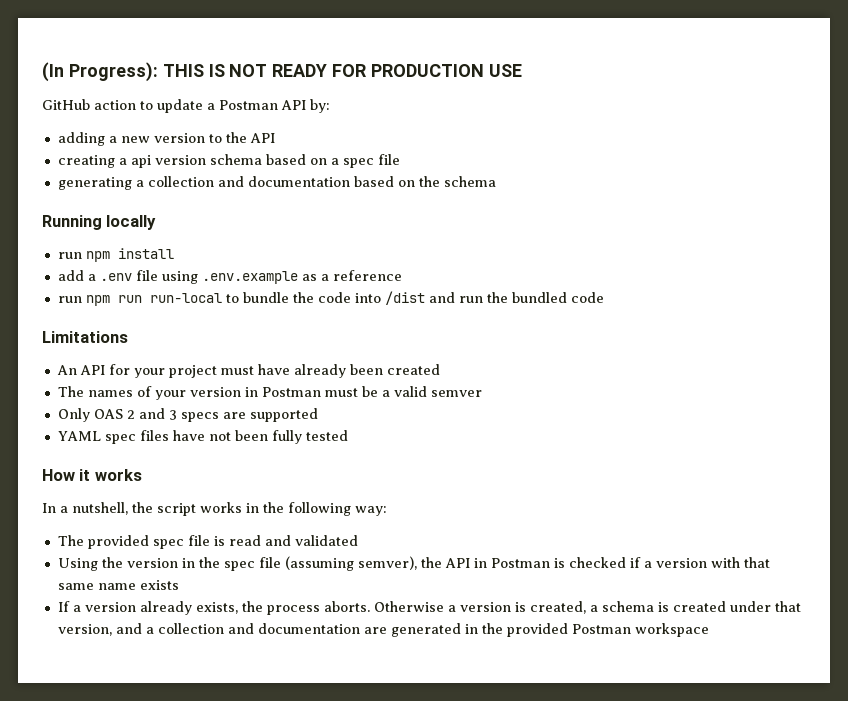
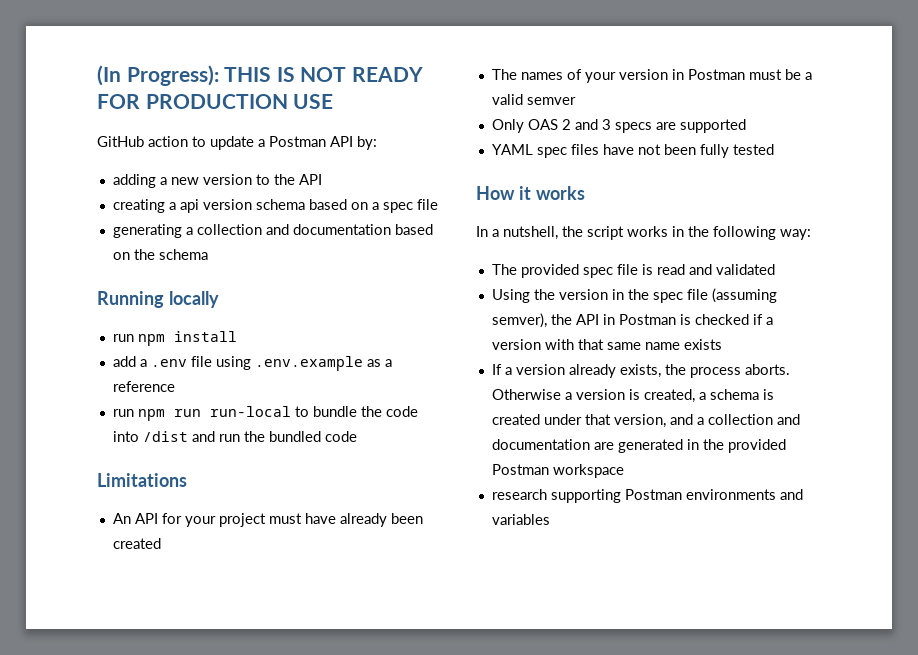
+ research supporting Postman environments and variables

